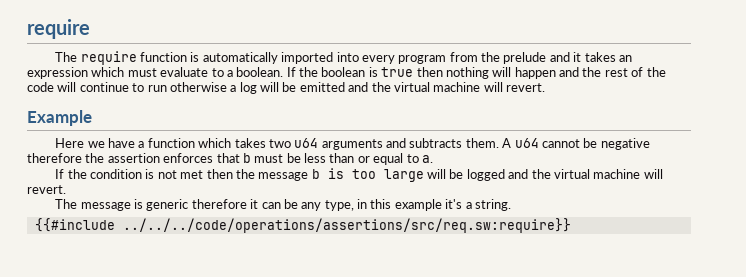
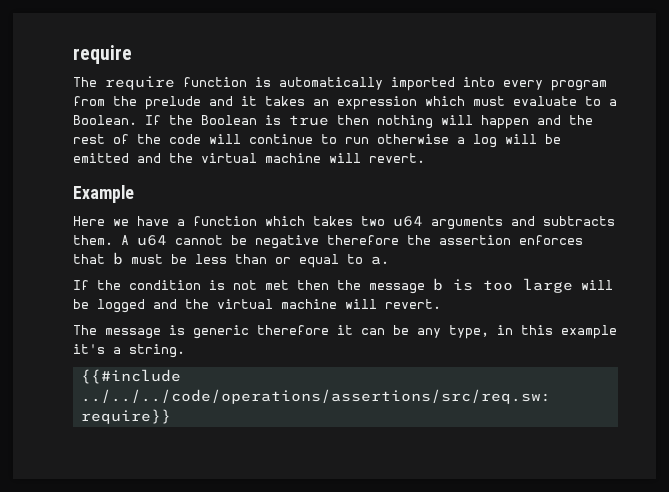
- The require function is automatically imported into every program from the prelude and it takes an expression which must evaluate to a boolean. If the boolean is true then nothing will happen and the rest of the code will continue to run otherwise a log will be emitted and the virtual machine will revert.
+ The require function is automatically imported into every program from the prelude and it takes an expression which must evaluate to a Boolean. If the Boolean is true then nothing will happen and the rest of the code will continue to run otherwise a log will be emitted and the virtual machine will revert.

